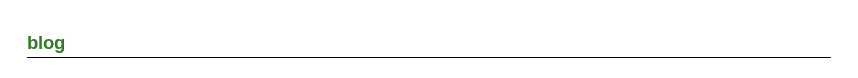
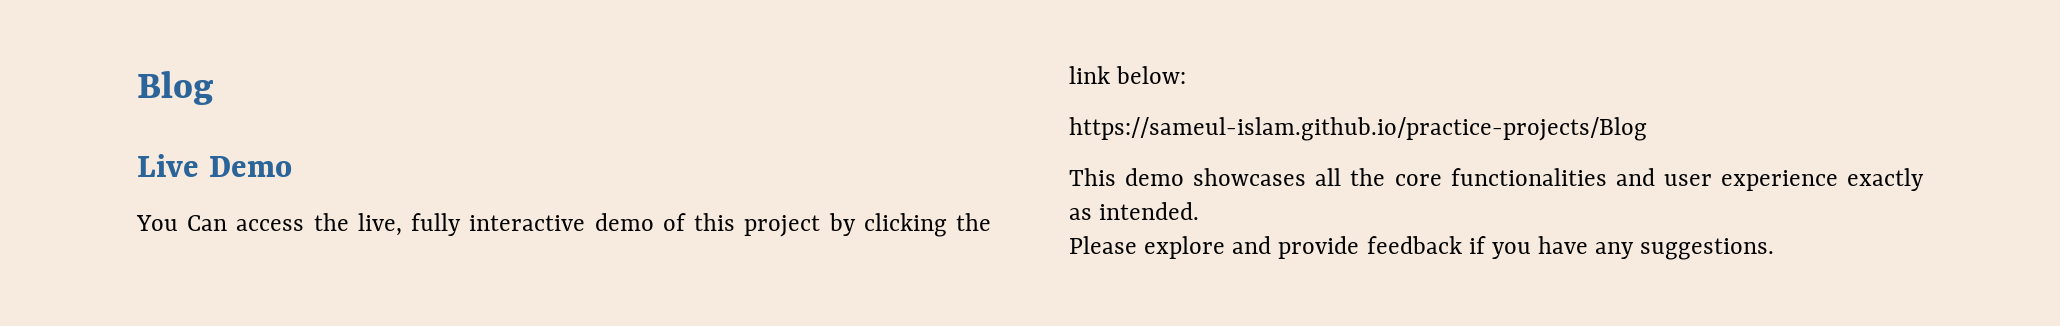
- blog
+ Blog
+ Live Demo
+ You Can access the live, fully interactive demo of this project by clicking the link below:
+ https://sameul-islam.github.io/practice-projects/Blog
+ This demo showcases all the core functionalities and user experience exactly as intended.
+ Please explore and provide feedback if you have any suggestions.

